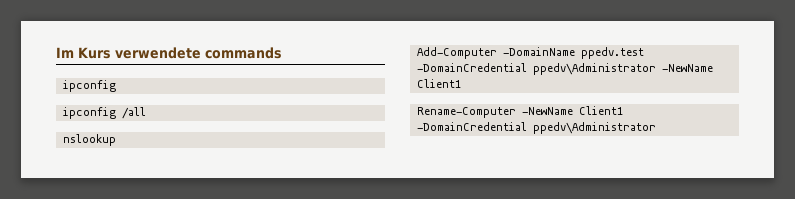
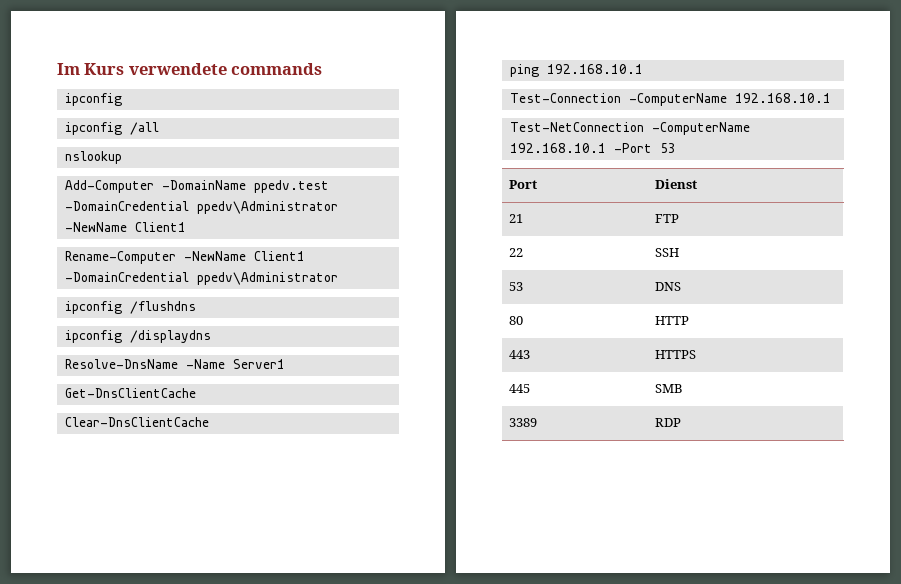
+ ipconfig /flushdns
+ ipconfig /displaydns
+ Resolve-DnsName -Name Server1
+ Get-DnsClientCache
+ Clear-DnsClientCache
+ ping 192.168.10.1
+ Test-Connection -ComputerName 192.168.10.1
+ Test-NetConnection -ComputerName 192.168.10.1 -Port 53
+ Port | Dienst
+ 21 | FTP
+ 22 | SSH
+ 53 | DNS
+ 80 | HTTP
+ 443 | HTTPS
+ 445 | SMB
+ 3389 | RDP

